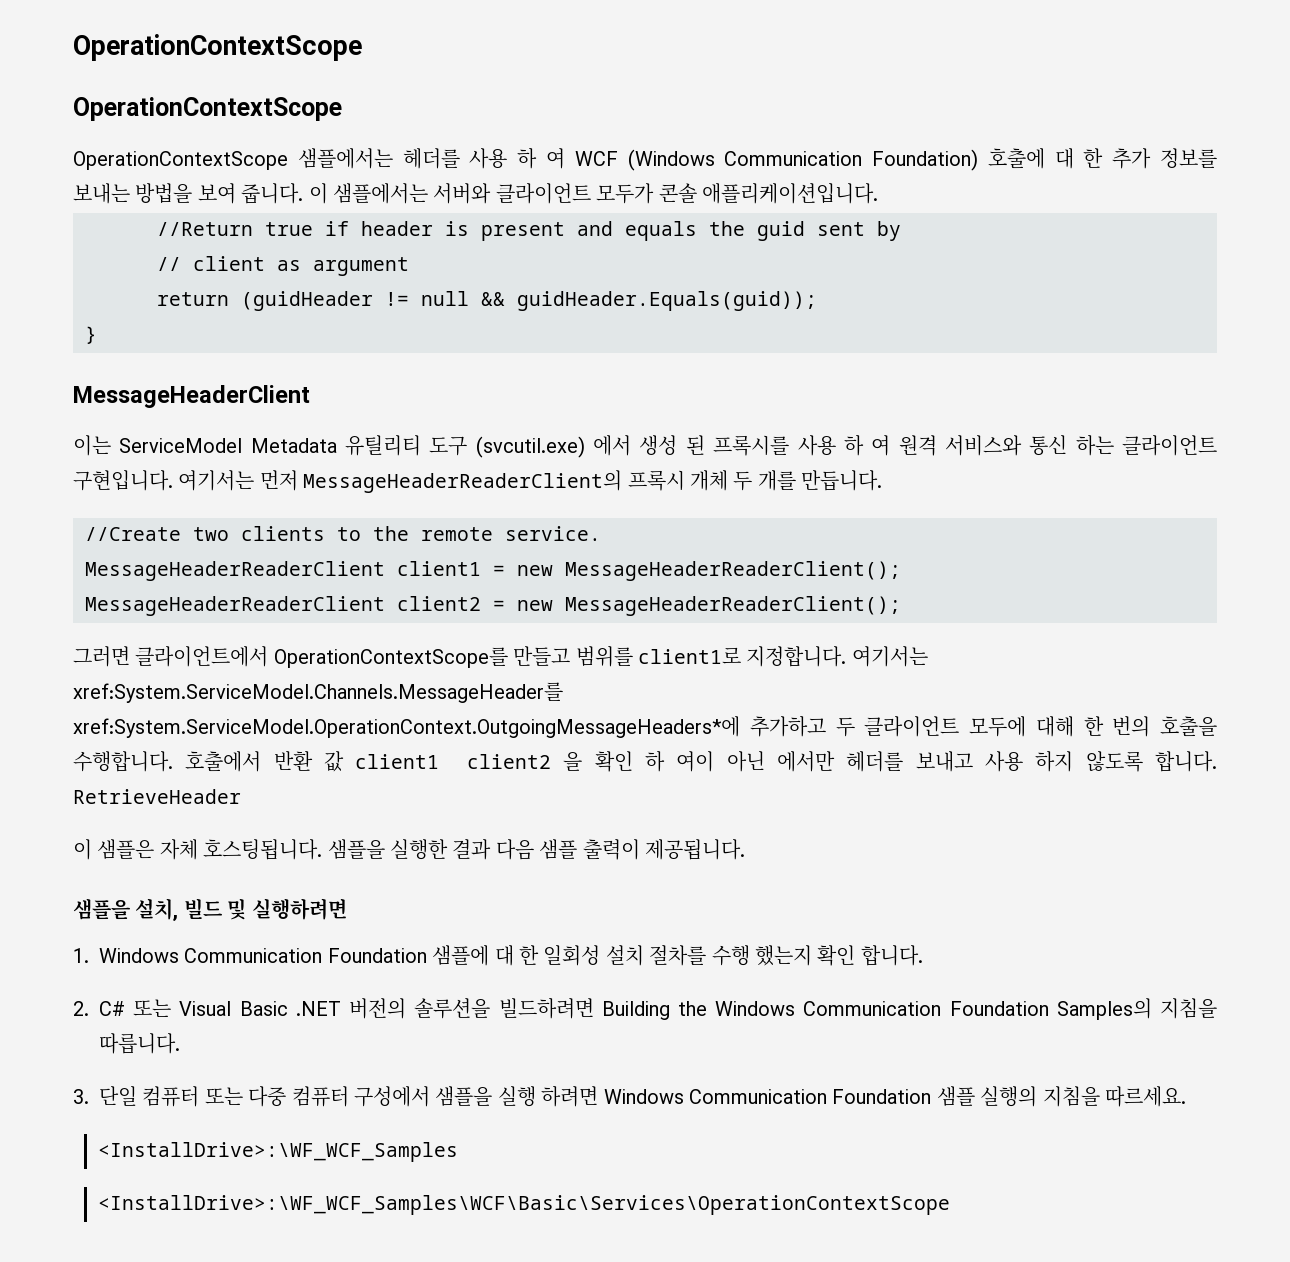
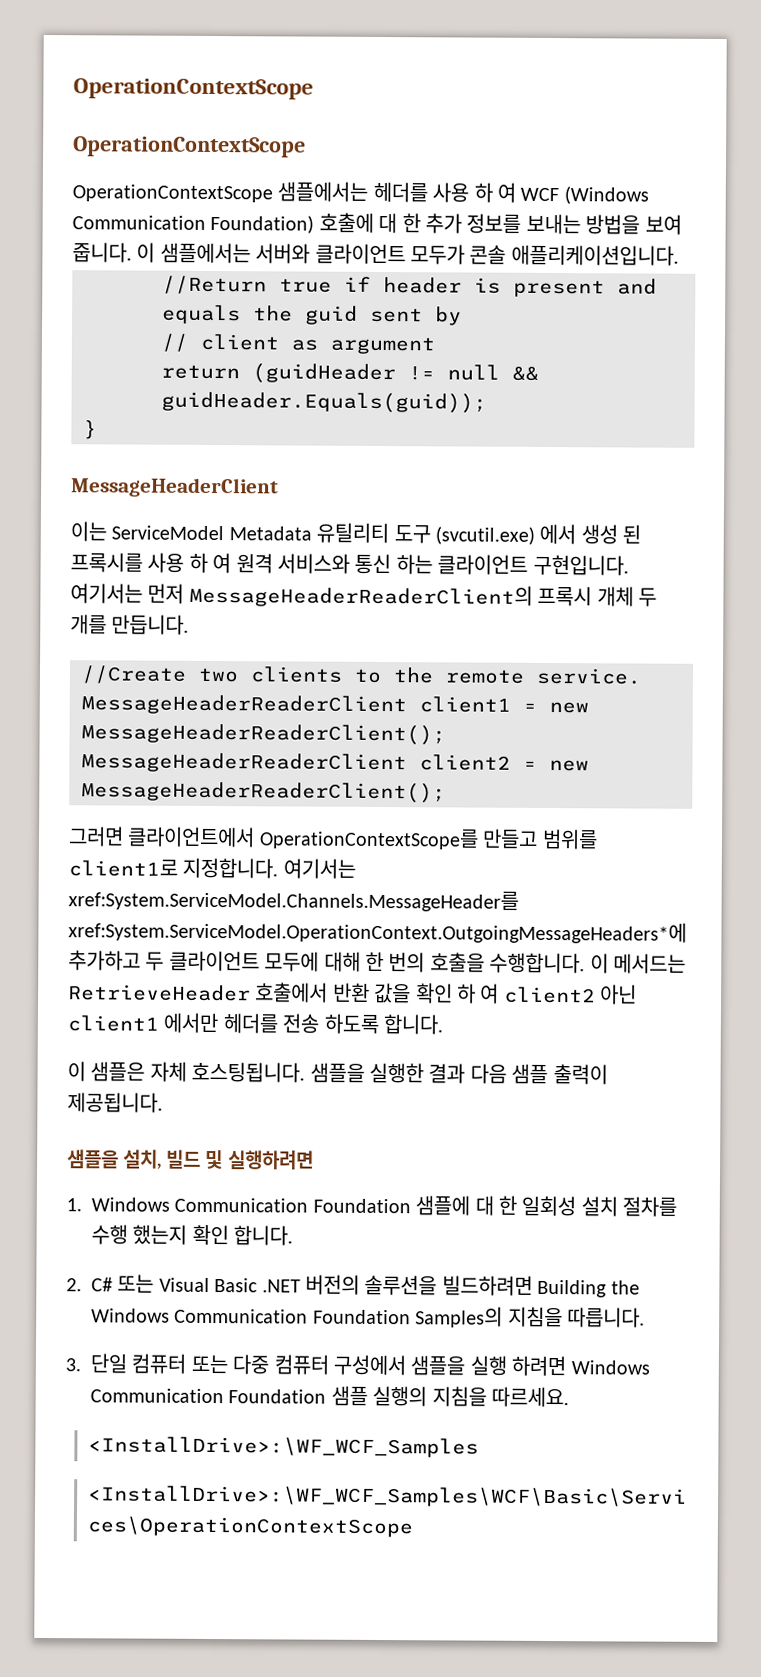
- 호출에서 반환 값 client1 client2 을 확인 하 여이 아닌 에서만 헤더를 보내고 사용 하지 않도록 합니다. RetrieveHeader
+ 이 메서드는 RetrieveHeader 호출에서 반환 값을 확인 하 여 client2 아닌 client1 에서만 헤더를 전송 하도록 합니다.

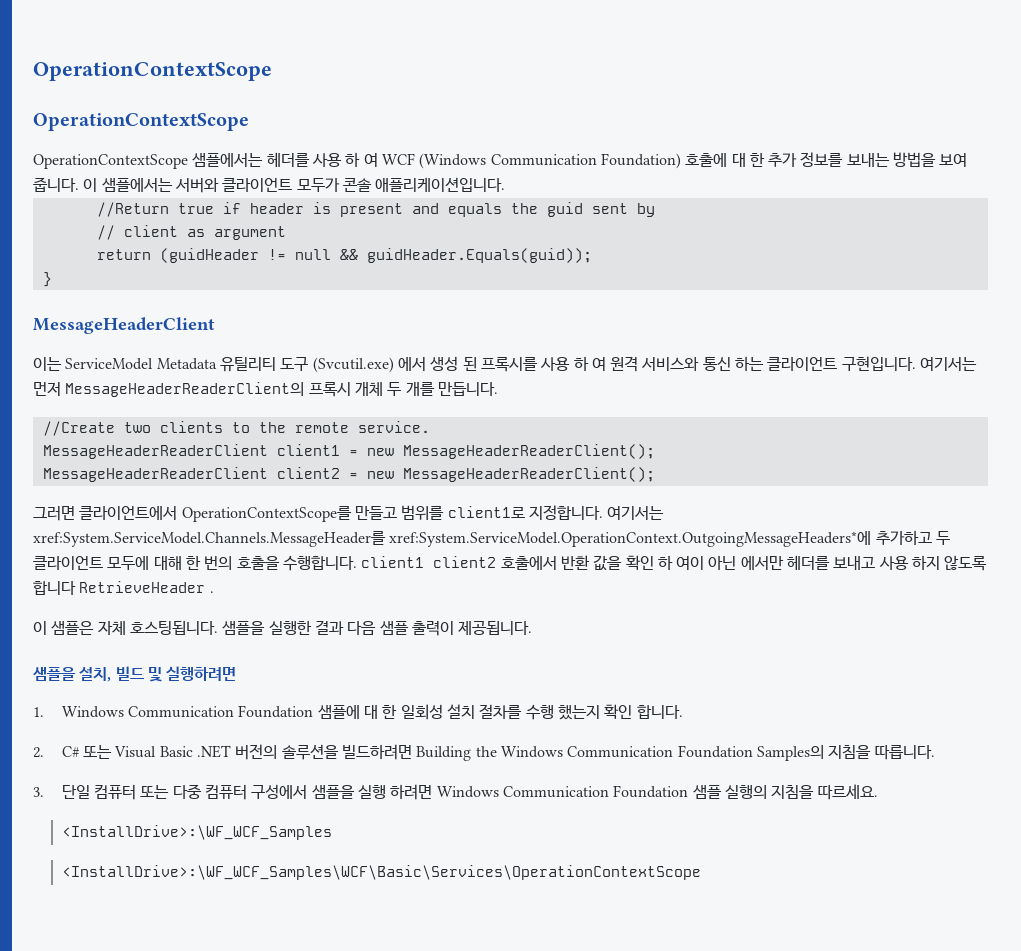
- 이는 ServiceModel Metadata 유틸리티 도구 (svcutil.exe) 에서 생성 된 프록시를 사용 하 여 원격 서비스와 통신 하는 클라이언트 구현입니다.
+ 이는 ServiceModel Metadata 유틸리티 도구 (Svcutil.exe) 에서 생성 된 프록시를 사용 하 여 원격 서비스와 통신 하는 클라이언트 구현입니다.
- 여기서는 xref:System.ServiceModel.Channels.MessageHeader를 xref:System.ServiceModel.OperationContext.OutgoingMessageHeaders*에 추가하고 두 클라이언트 모두에 대해 한 번의 호출을 수행합니다. 이 메서드는 RetrieveHeader 호출에서 반환 값을 확인 하 여 client2 아닌 client1 에서만 헤더를 전송 하도록 합니다.
+ 여기서는 xref:System.ServiceModel.Channels.MessageHeader를 xref:System.ServiceModel.OperationContext.OutgoingMessageHeaders*에 추가하고 두 클라이언트 모두에 대해 한 번의 호출을 수행합니다. client1 client2 호출에서 반환 값을 확인 하 여이 아닌 에서만 헤더를 보내고 사용 하지 않도록 합니다 RetrieveHeader .

